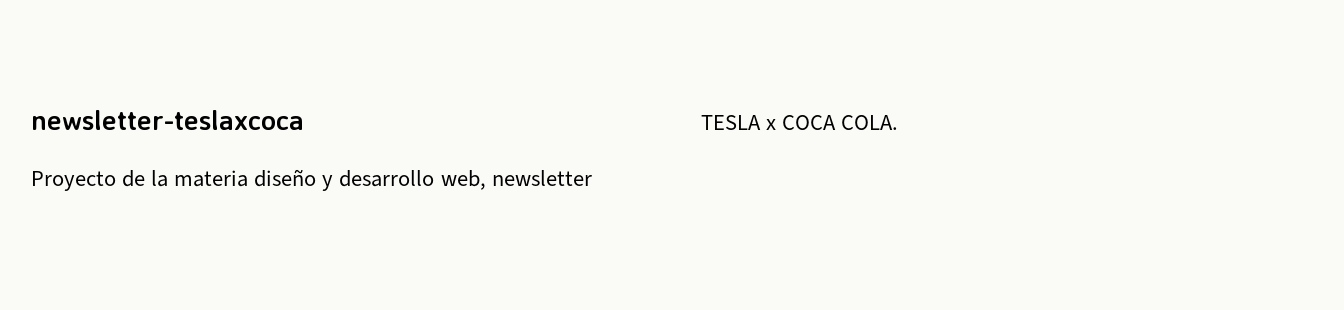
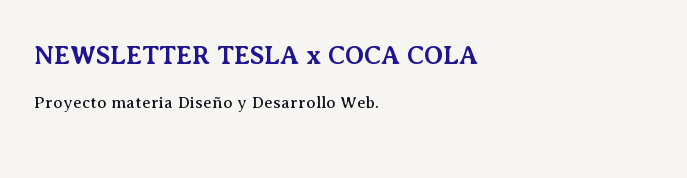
- newsletter-teslaxcoca
- Proyecto de la materia diseño y desarrollo web, newsletter TESLA x COCA COLA.
+ NEWSLETTER TESLA x COCA COLA
+ Proyecto materia Diseño y Desarrollo Web.

